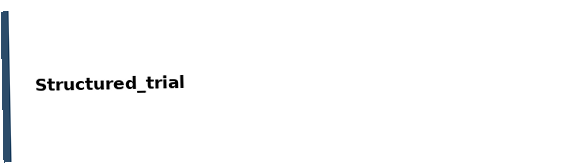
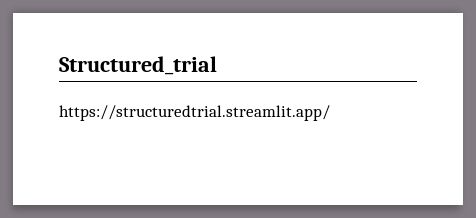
+ https://structuredtrial.streamlit.app/

